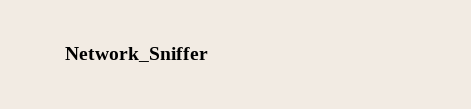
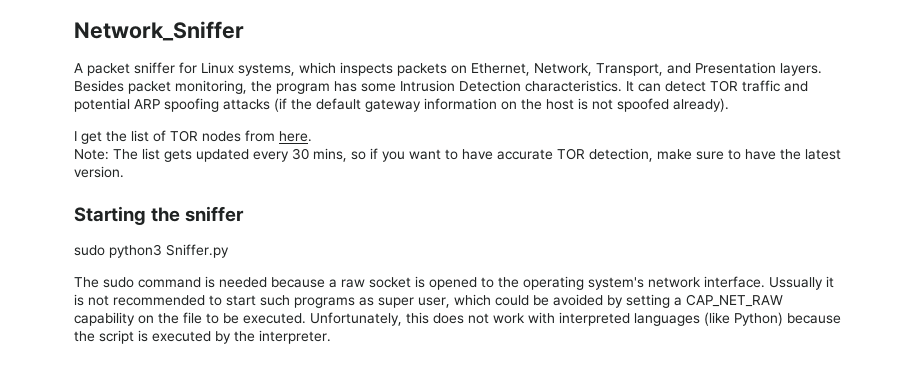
+ A packet sniffer for Linux systems, which inspects packets on Ethernet, Network, Transport, and Presentation layers. Besides packet monitoring, the program has some Intrusion Detection characteristics. It can detect TOR traffic and potential ARP spoofing attacks (if the default gateway information on the host is not spoofed already).
+ I get the list of TOR nodes from here.
+ Note: The list gets updated every 30 mins, so if you want to have accurate TOR detection, make sure to have the latest version.
+ Starting the sniffer
+ sudo python3 Sniffer.py
+ The sudo command is needed because a raw socket is opened to the operating system's network interface. Ussually it is not recommended to start such programs as super user, which could be avoided by setting a CAP_NET_RAW capability on the file to be executed. Unfortunately, this does not work with interpreted languages (like Python) because the script is executed by the interpreter.

